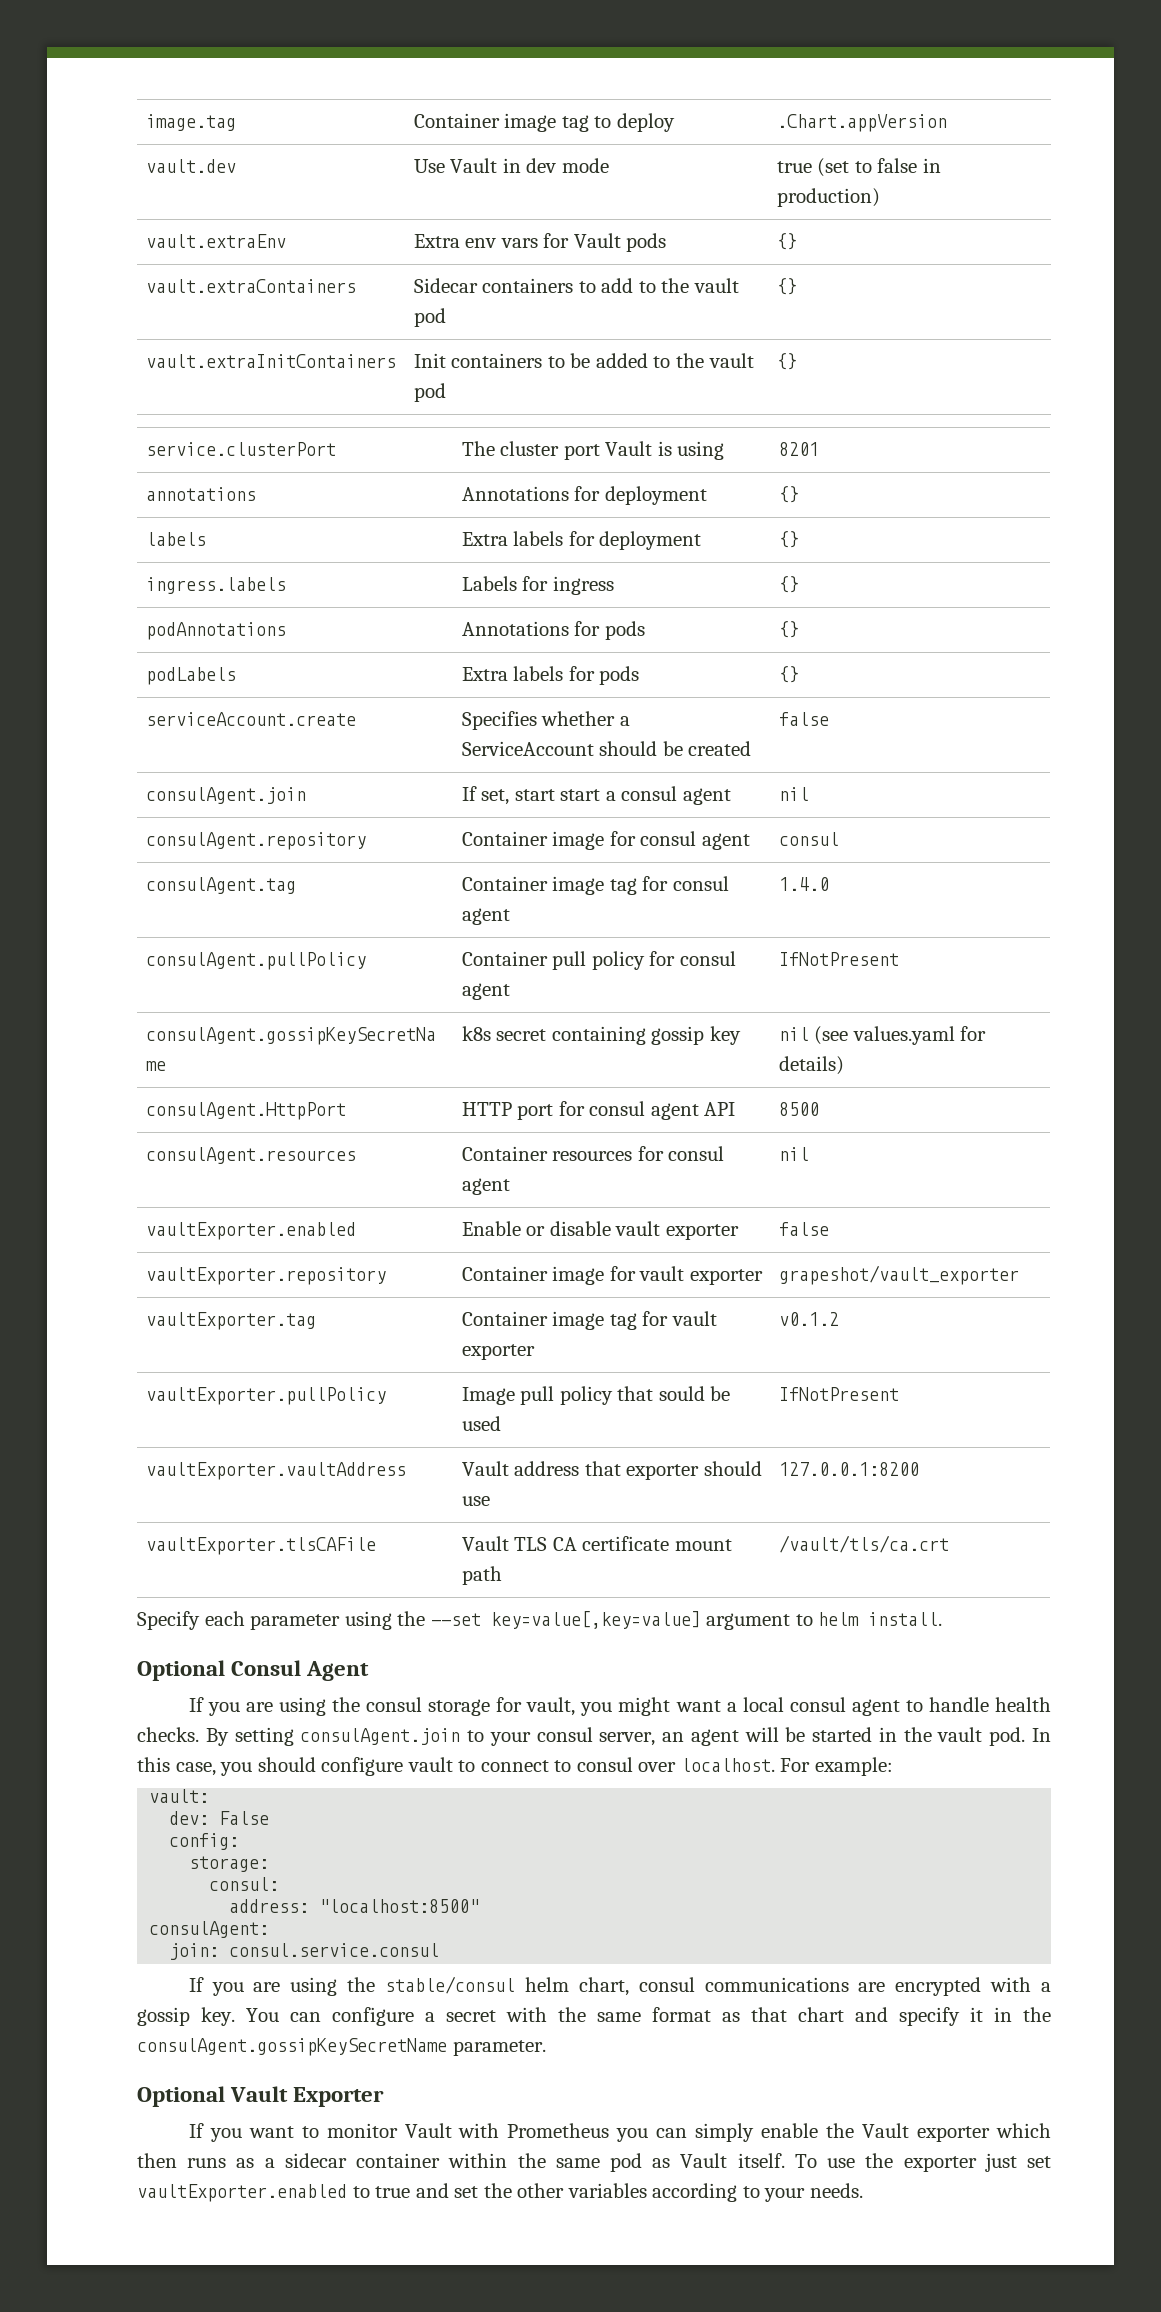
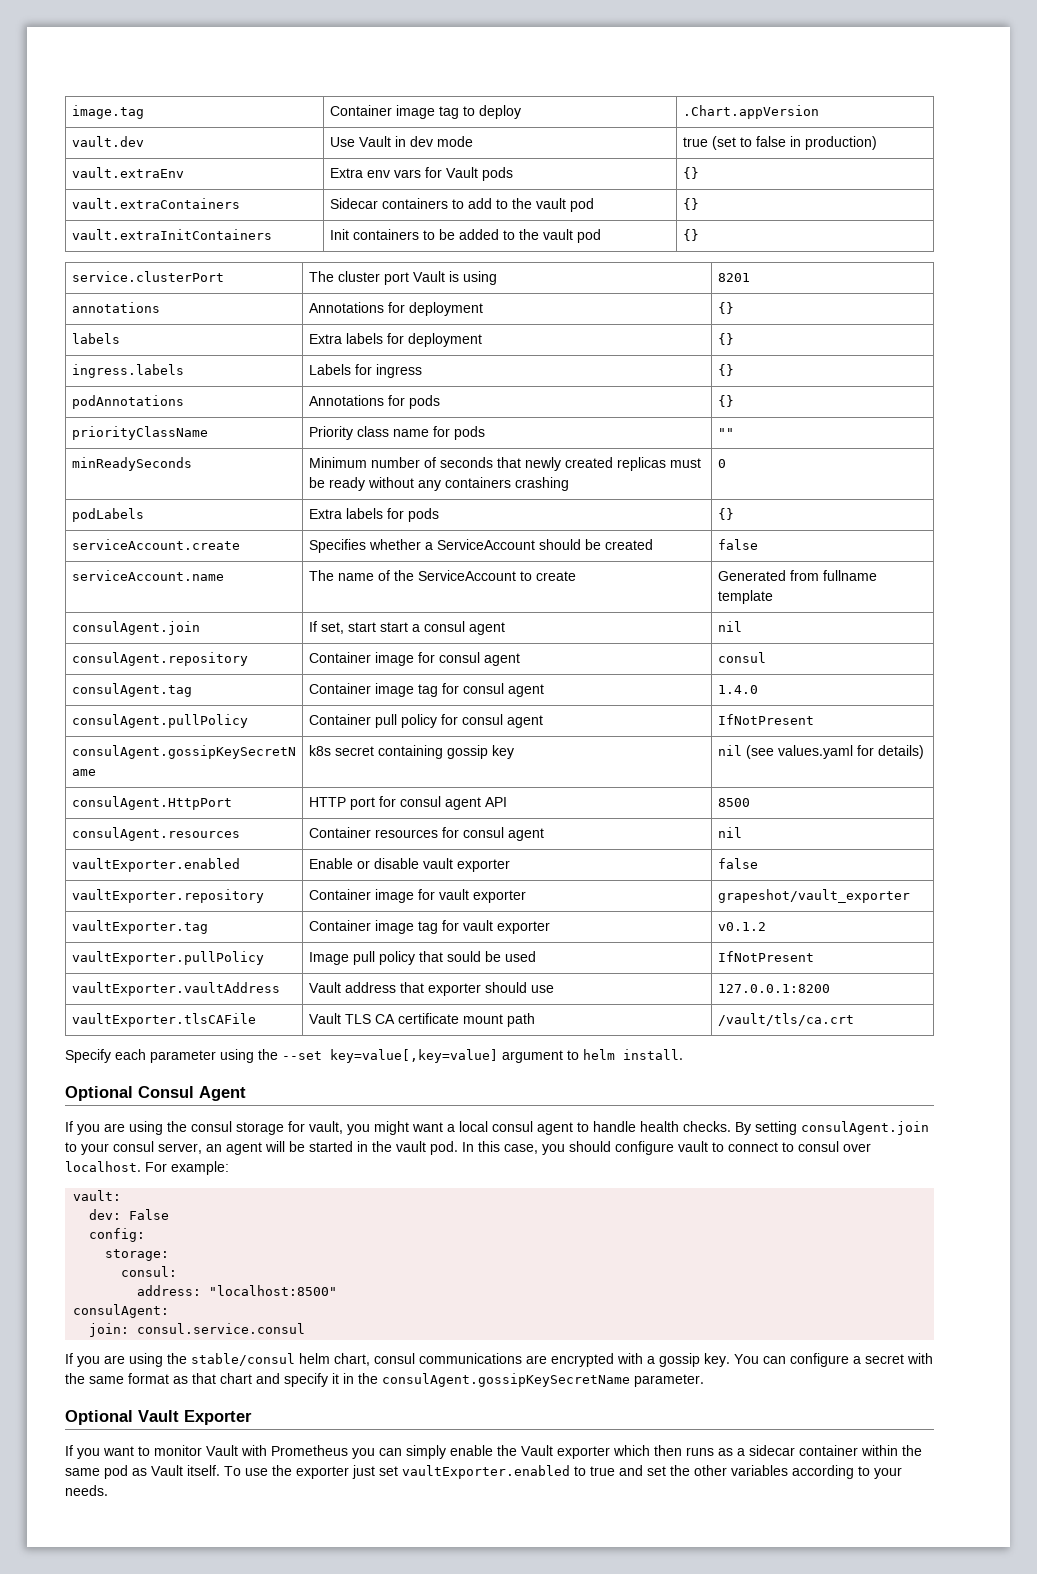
+ priorityClassName | Priority class name for pods | ""
+ minReadySeconds | Minimum number of seconds that newly created replicas must be ready without any containers crashing | 0
+ serviceAccount.name | The name of the ServiceAccount to create | Generated from fullname template

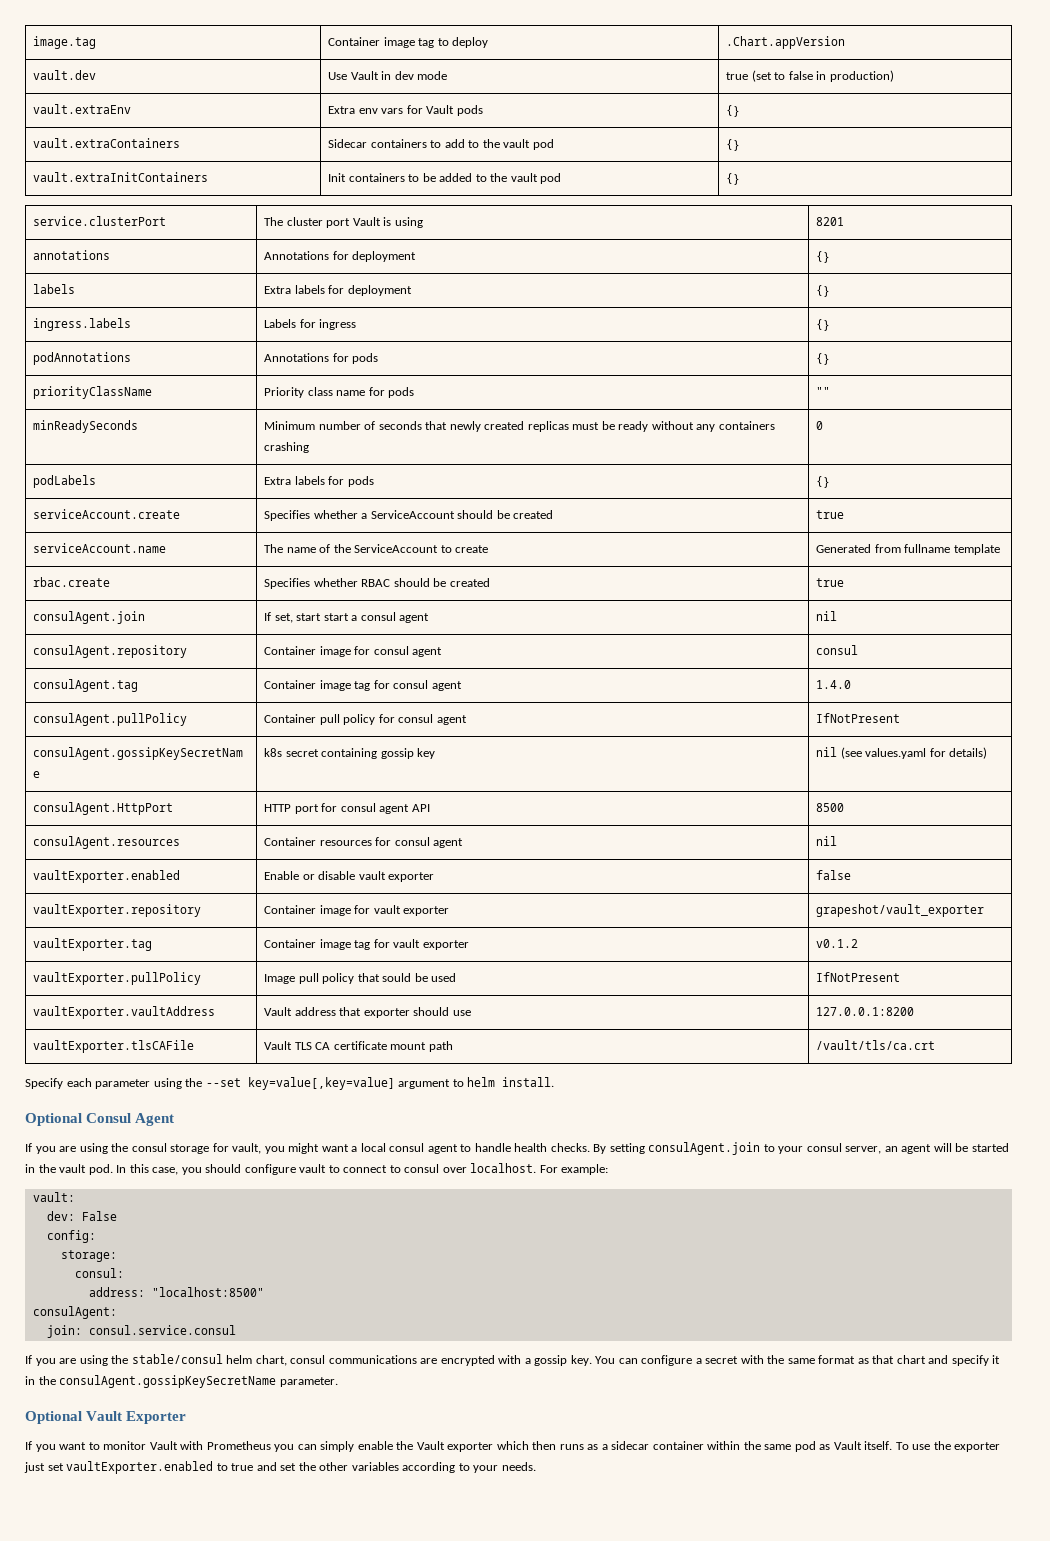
- serviceAccount.create | Specifies whether a ServiceAccount should be created | false
+ serviceAccount.create | Specifies whether a ServiceAccount should be created | true
+ rbac.create | Specifies whether RBAC should be created | true

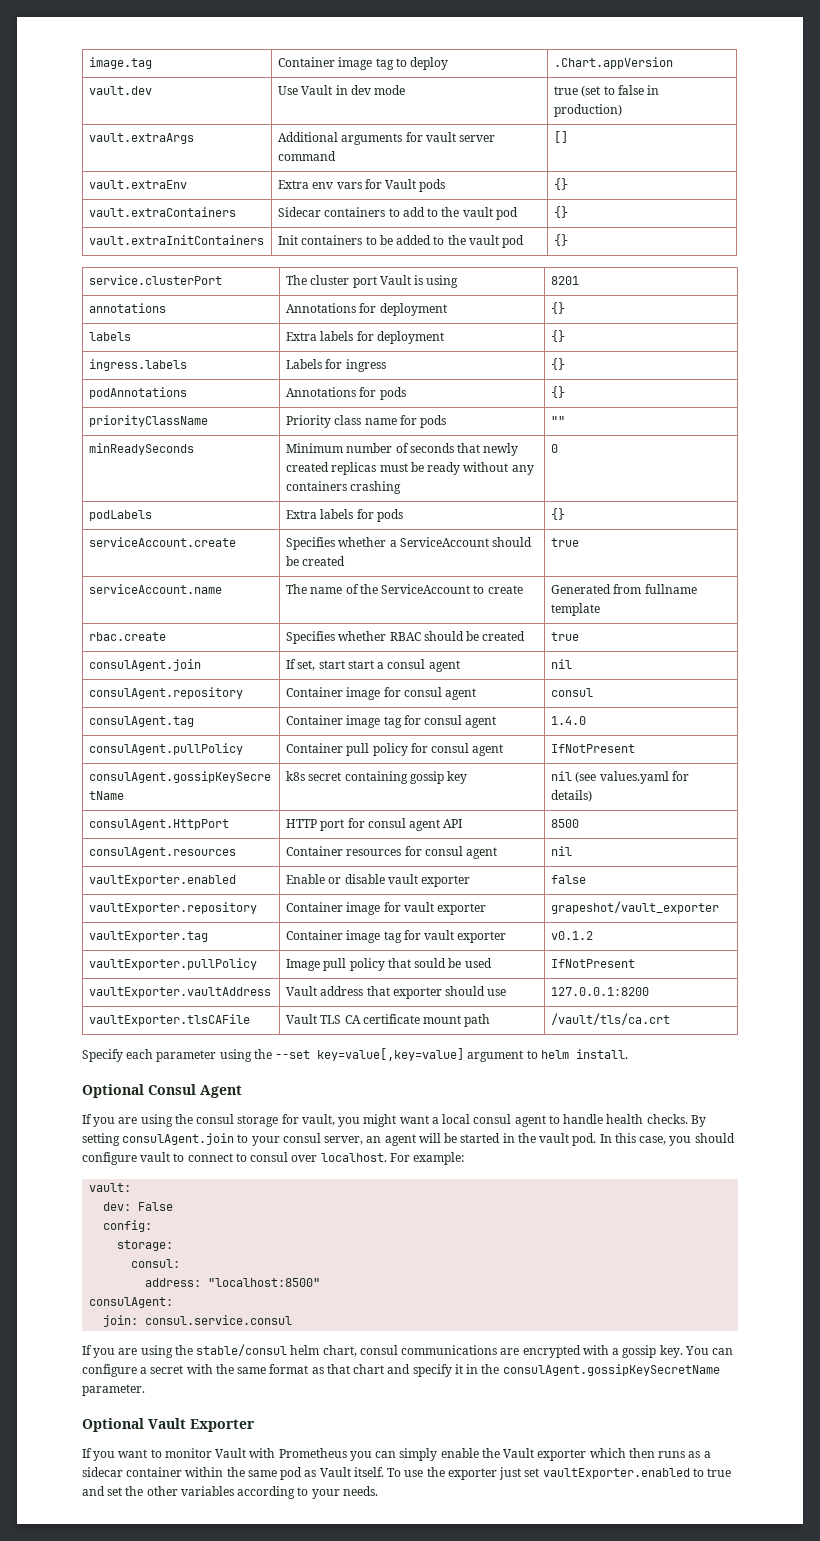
+ vault.extraArgs | Additional arguments for vault server command | []

